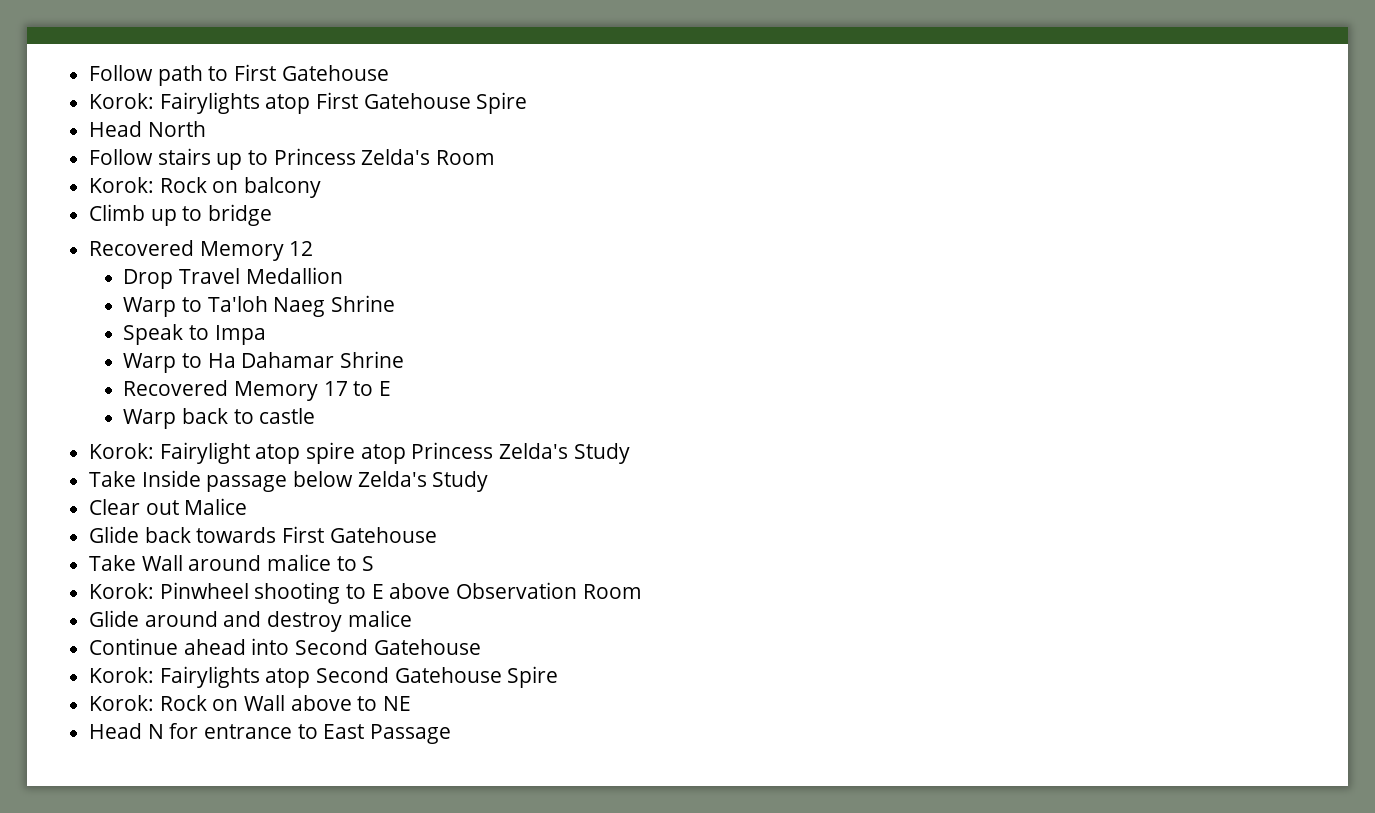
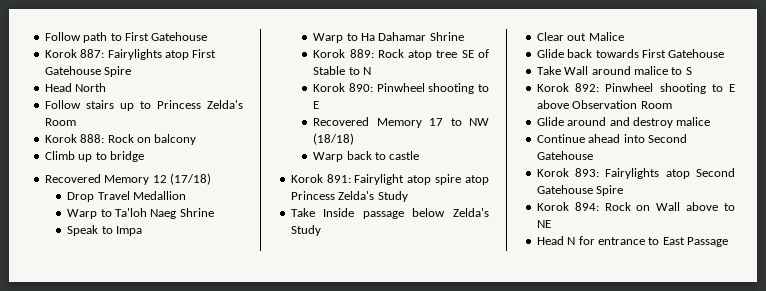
- Korok: Fairylights atop First Gatehouse Spire
+ Korok 887: Fairylights atop First Gatehouse Spire
- Korok: Rock on balcony
+ Korok 888: Rock on balcony
- Recovered Memory 12
+ Recovered Memory 12 (17/18)
+ Korok 889: Rock atop tree SE of Stable to N
+ Korok 890: Pinwheel shooting to E
- Recovered Memory 17 to E
+ Recovered Memory 17 to NW (18/18)
- Korok: Fairylight atop spire atop Princess Zelda's Study
+ Korok 891: Fairylight atop spire atop Princess Zelda's Study
- Korok: Pinwheel shooting to E above Observation Room
+ Korok 892: Pinwheel shooting to E above Observation Room
- Korok: Fairylights atop Second Gatehouse Spire
+ Korok 893: Fairylights atop Second Gatehouse Spire
- Korok: Rock on Wall above to NE
+ Korok 894: Rock on Wall above to NE

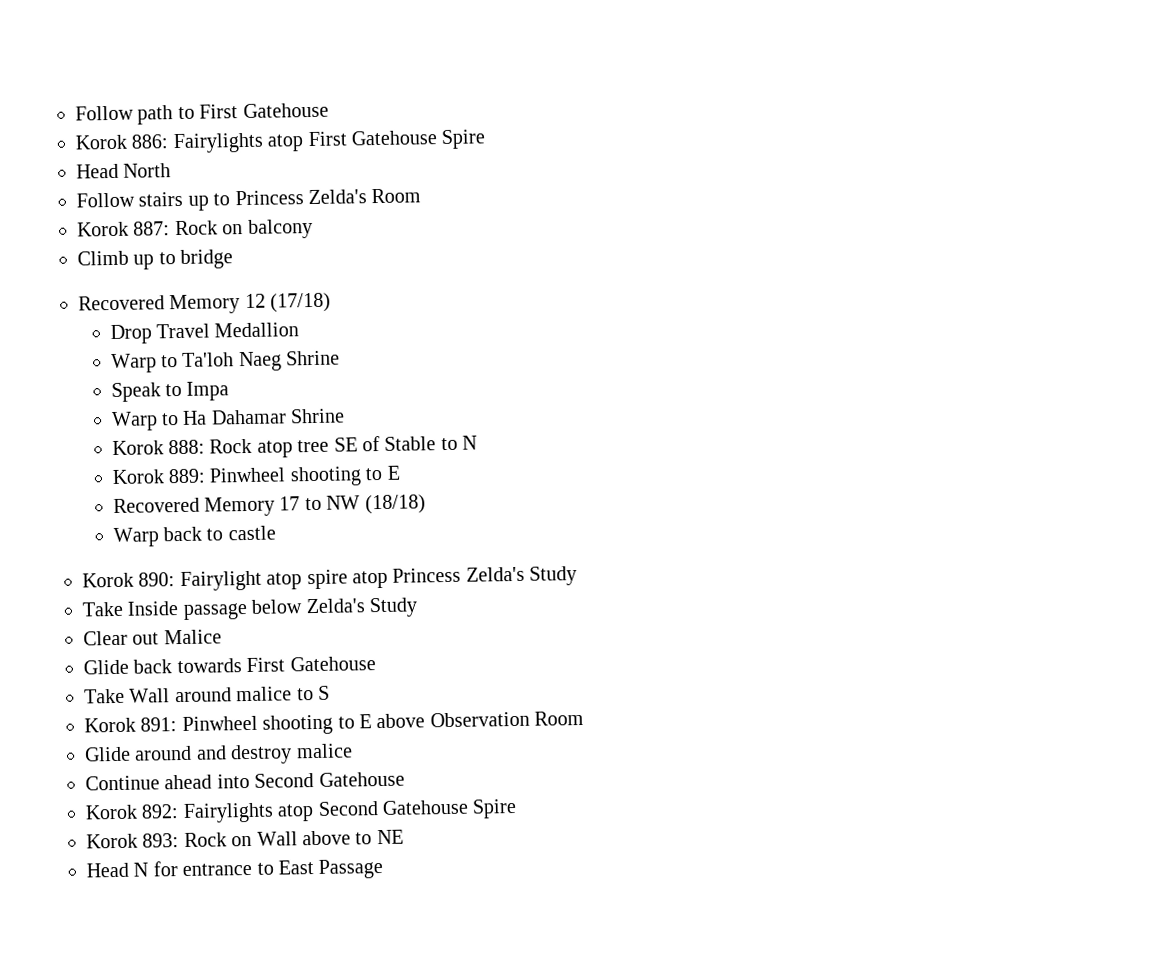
- Korok 887: Fairylights atop First Gatehouse Spire
+ Korok 886: Fairylights atop First Gatehouse Spire
- Korok 888: Rock on balcony
+ Korok 887: Rock on balcony
- Korok 889: Rock atop tree SE of Stable to N
+ Korok 888: Rock atop tree SE of Stable to N
- Korok 890: Pinwheel shooting to E
+ Korok 889: Pinwheel shooting to E
- Korok 891: Fairylight atop spire atop Princess Zelda's Study
+ Korok 890: Fairylight atop spire atop Princess Zelda's Study
- Korok 892: Pinwheel shooting to E above Observation Room
+ Korok 891: Pinwheel shooting to E above Observation Room
- Korok 893: Fairylights atop Second Gatehouse Spire
+ Korok 892: Fairylights atop Second Gatehouse Spire
- Korok 894: Rock on Wall above to NE
+ Korok 893: Rock on Wall above to NE

